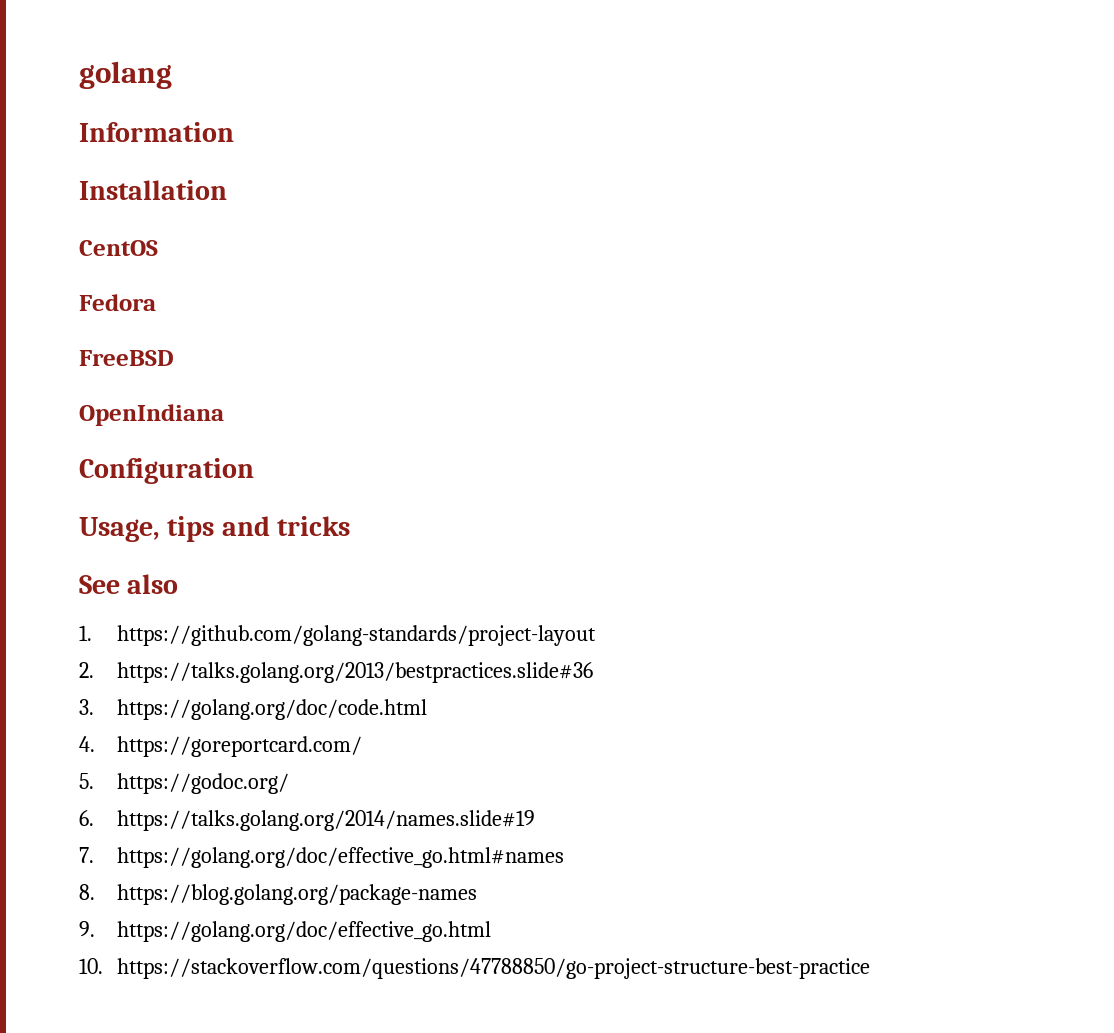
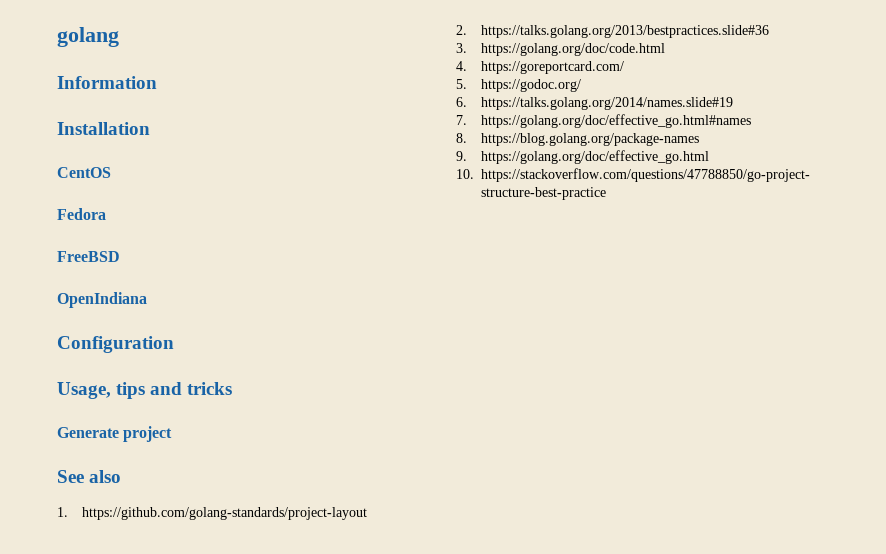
+ Generate project

